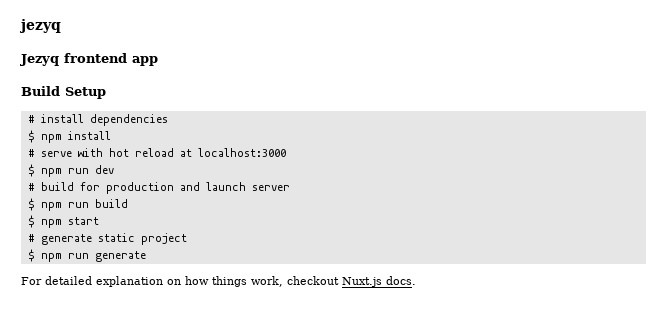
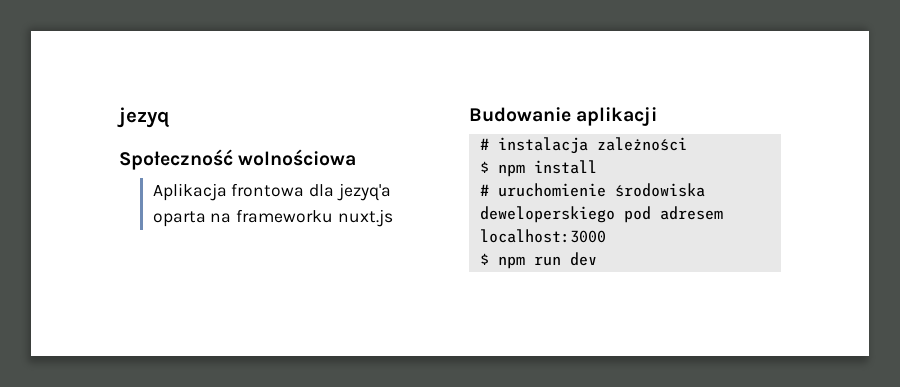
- Jezyq frontend app
- Build Setup
- # install dependencies
+ Społeczność wolnościowa
+ Aplikacja frontowa dla jezyq'a oparta na frameworku nuxt.js
+ Budowanie aplikacji
+ # instalacja zależności
- # serve with hot reload at localhost:3000
+ # uruchomienie środowiska deweloperskiego pod adresem localhost:3000
- # build for production and launch server
- $ npm run build
- $ npm start
- # generate static project
- $ npm run generate
- For detailed explanation on how things work, checkout Nuxt.js docs.

